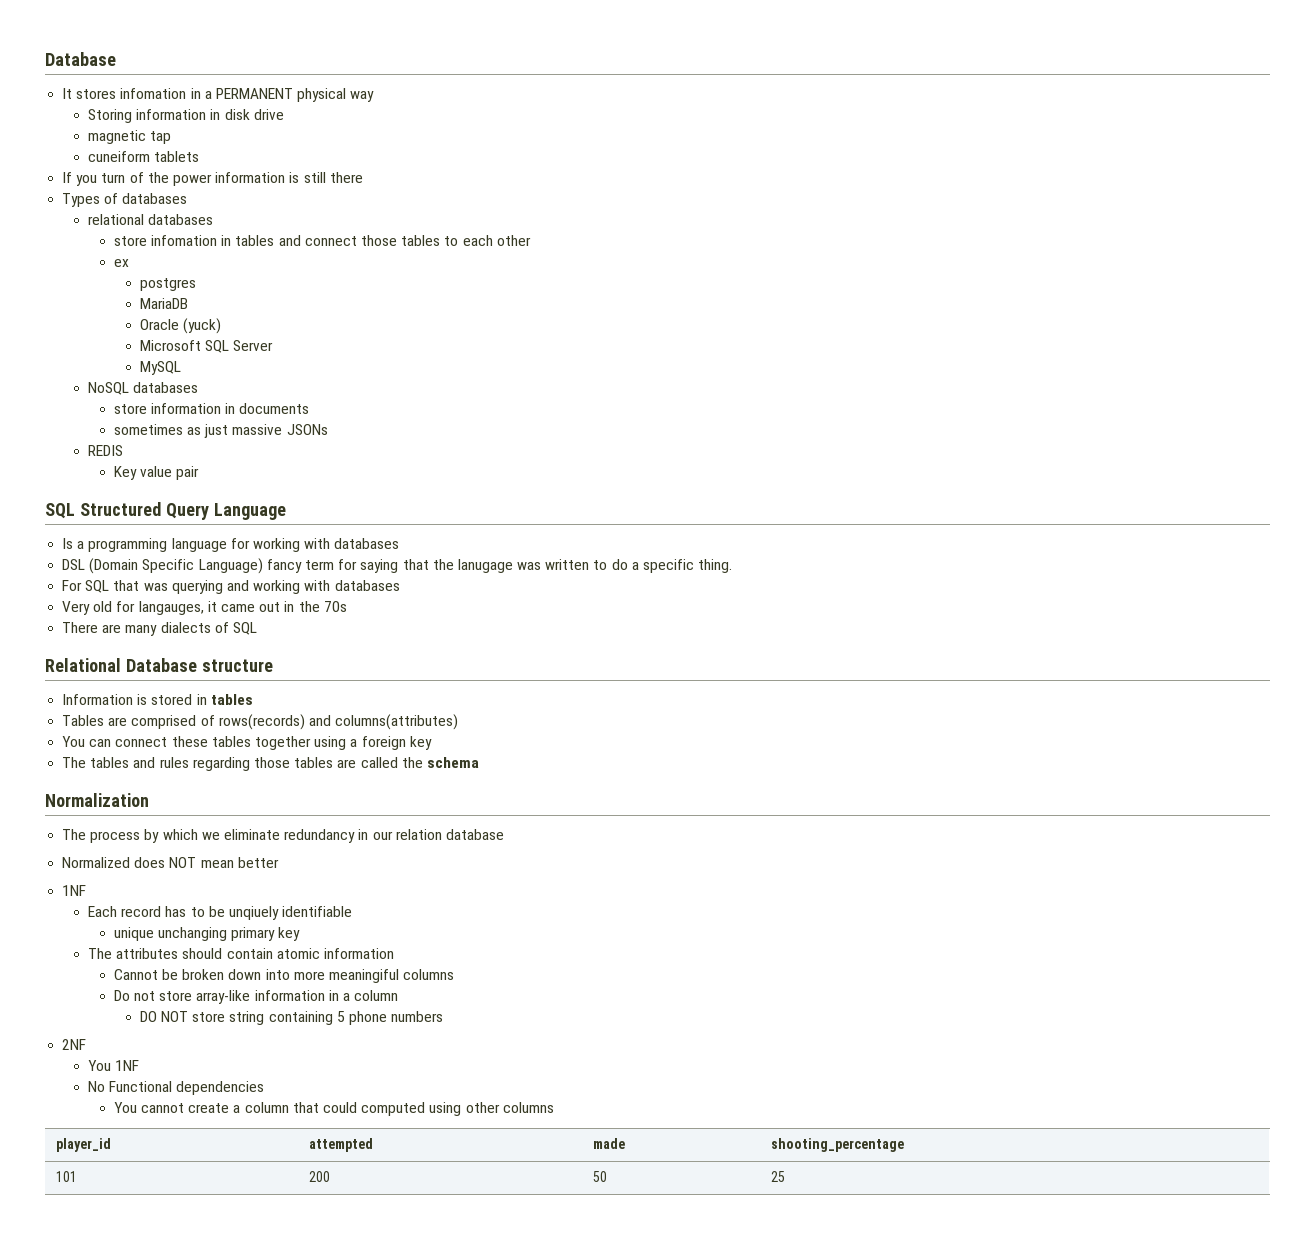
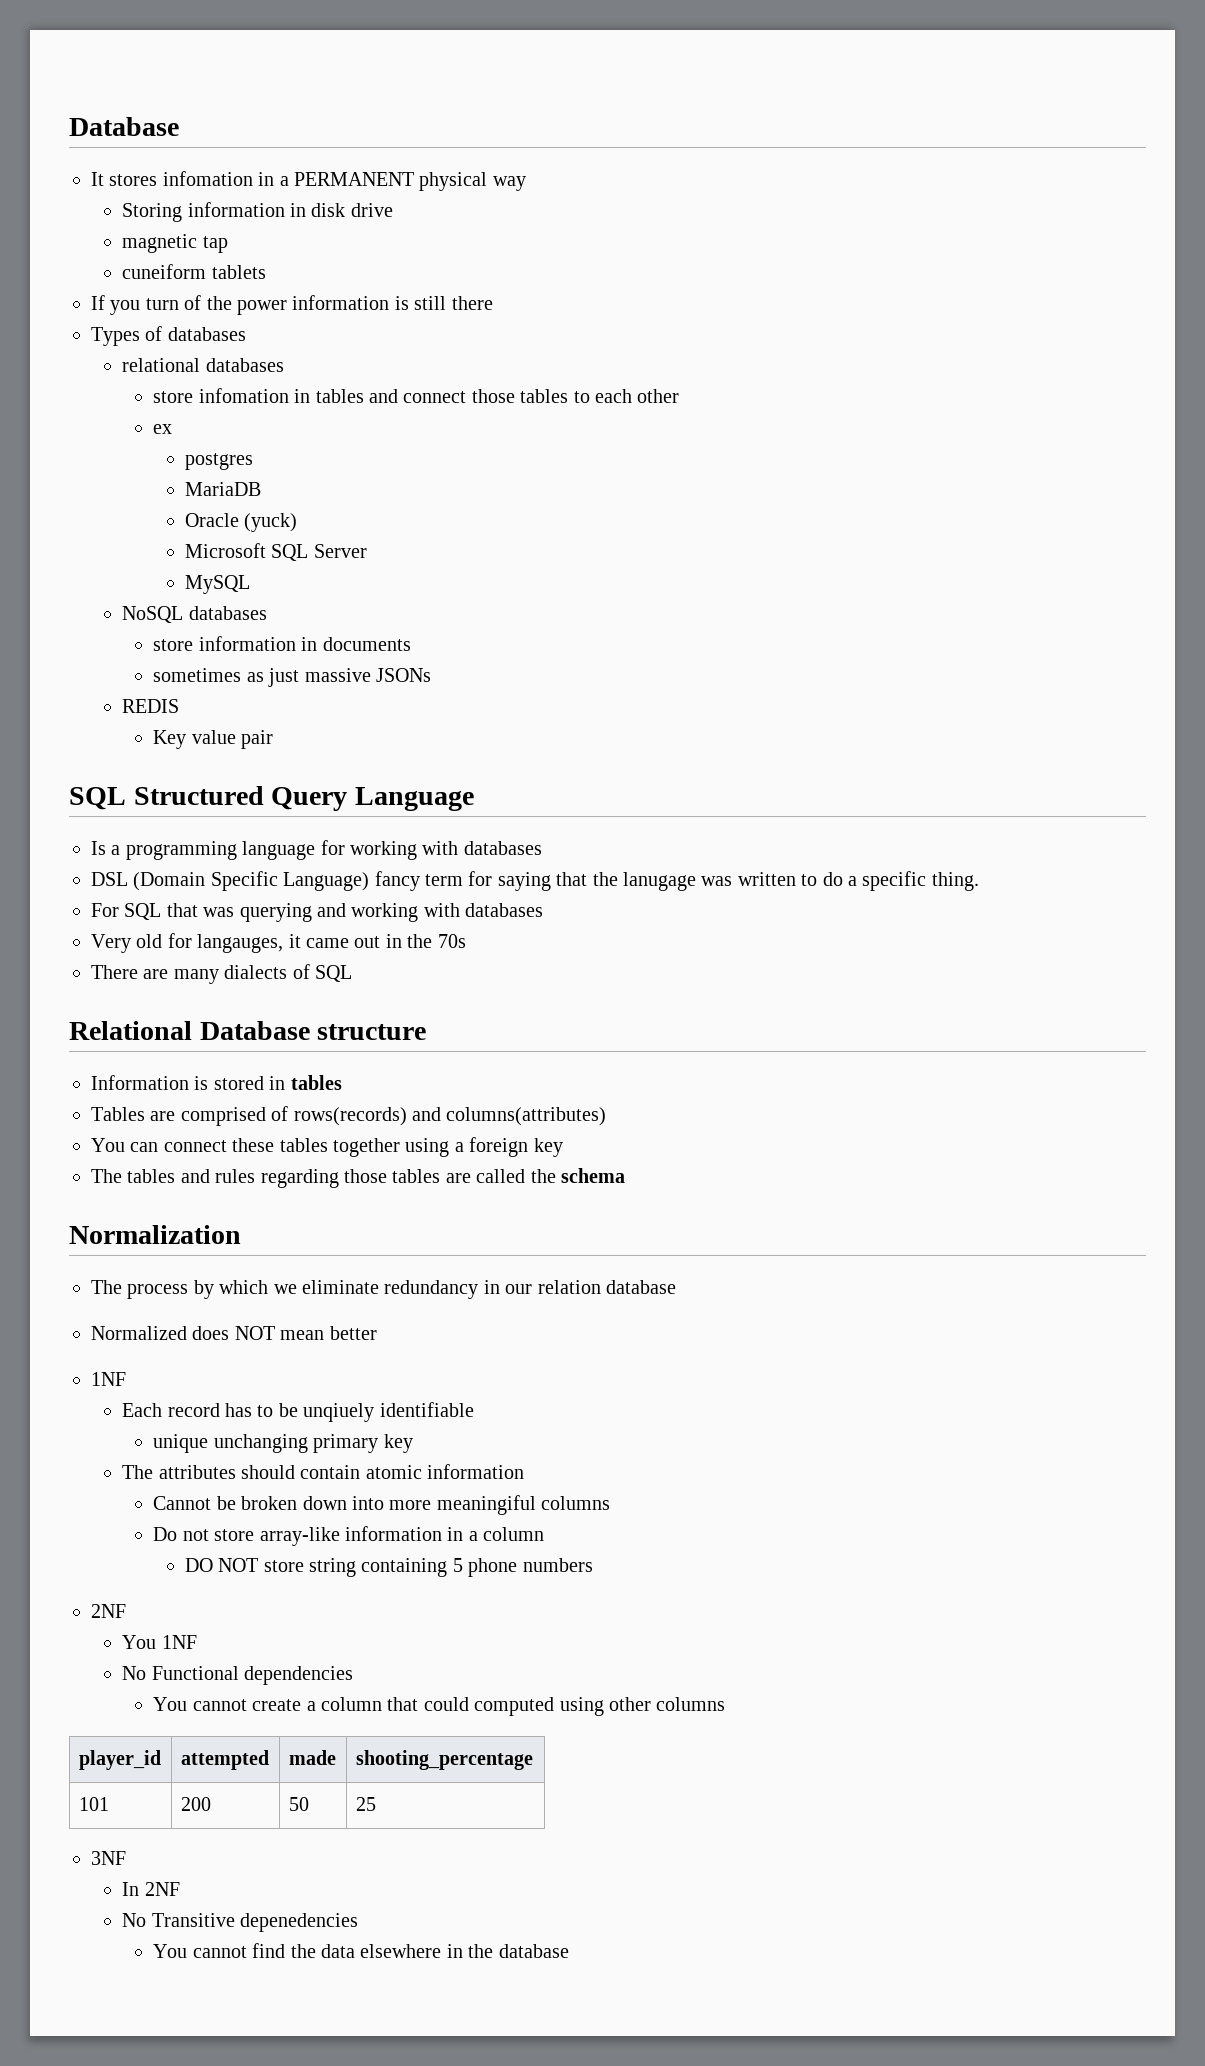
+ 3NF
+ In 2NF
+ No Transitive depenedencies
+ You cannot find the data elsewhere in the database

